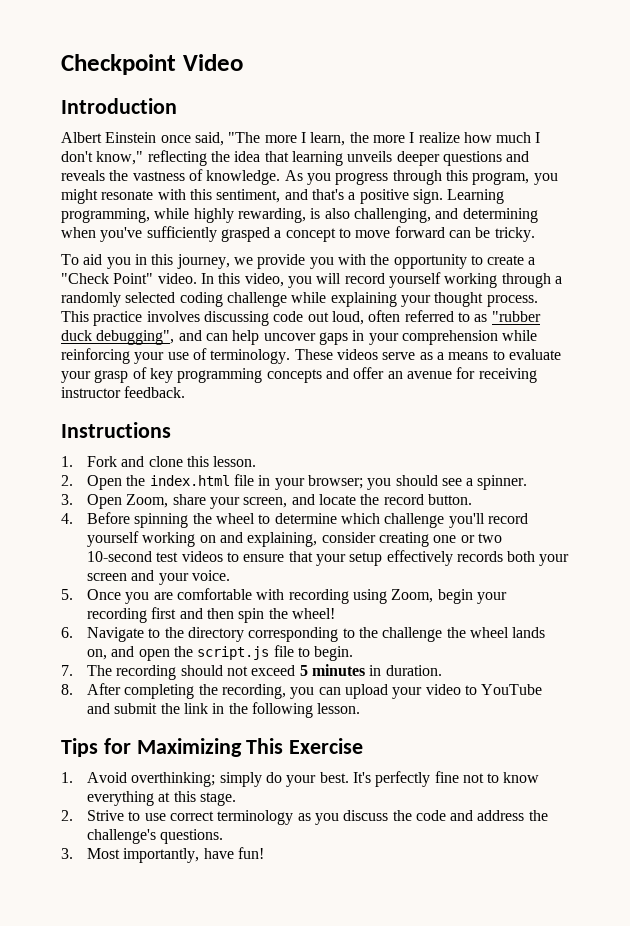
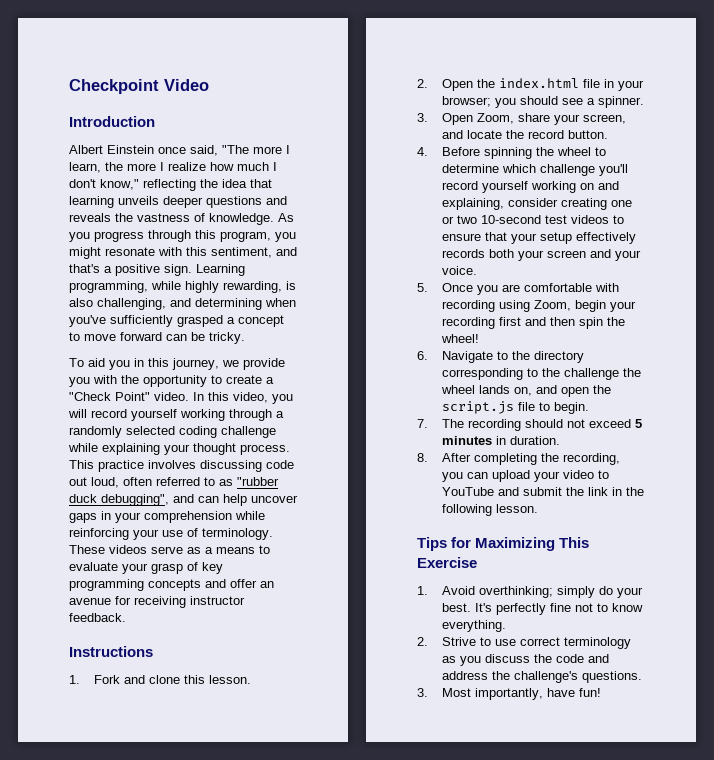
- It's perfectly fine not to know everything at this stage.
+ It's perfectly fine not to know everything.

